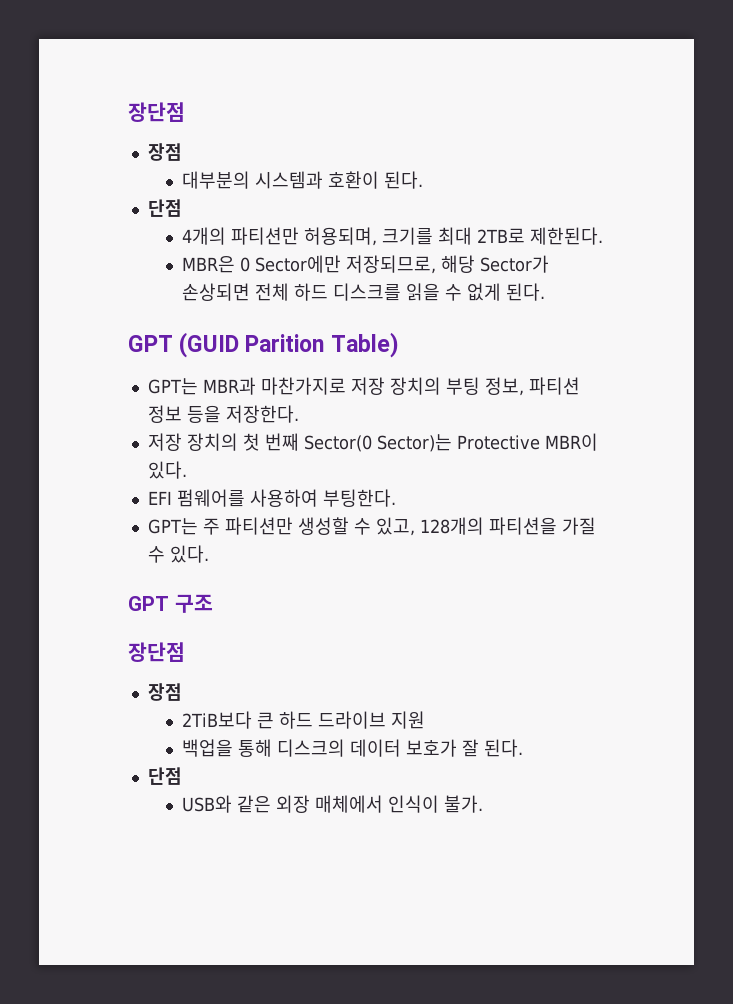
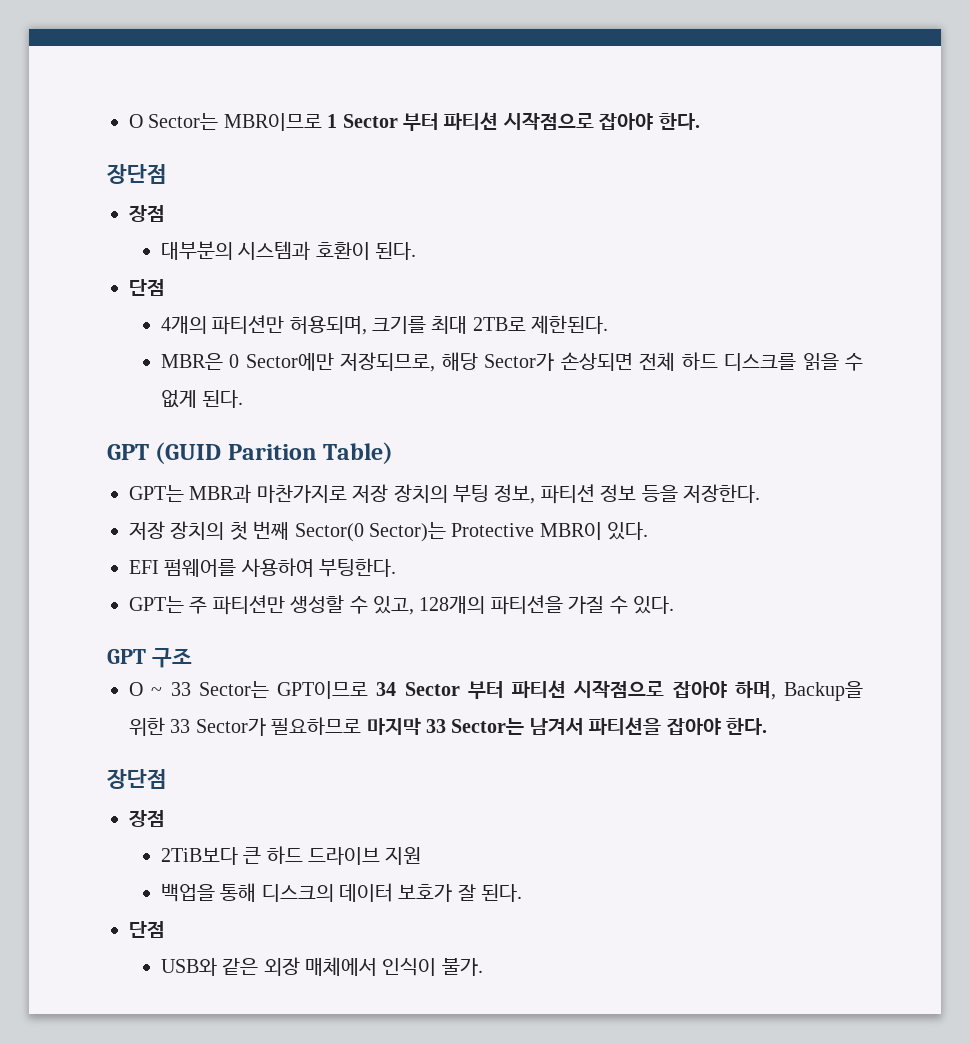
+ O Sector는 MBR이므로 1 Sector 부터 파티션 시작점으로 잡아야 한다.
+ O ~ 33 Sector는 GPT이므로 34 Sector 부터 파티션 시작점으로 잡아야 하며, Backup을 위한 33 Sector가 필요하므로 마지막 33 Sector는 남겨서 파티션을 잡아야 한다.

